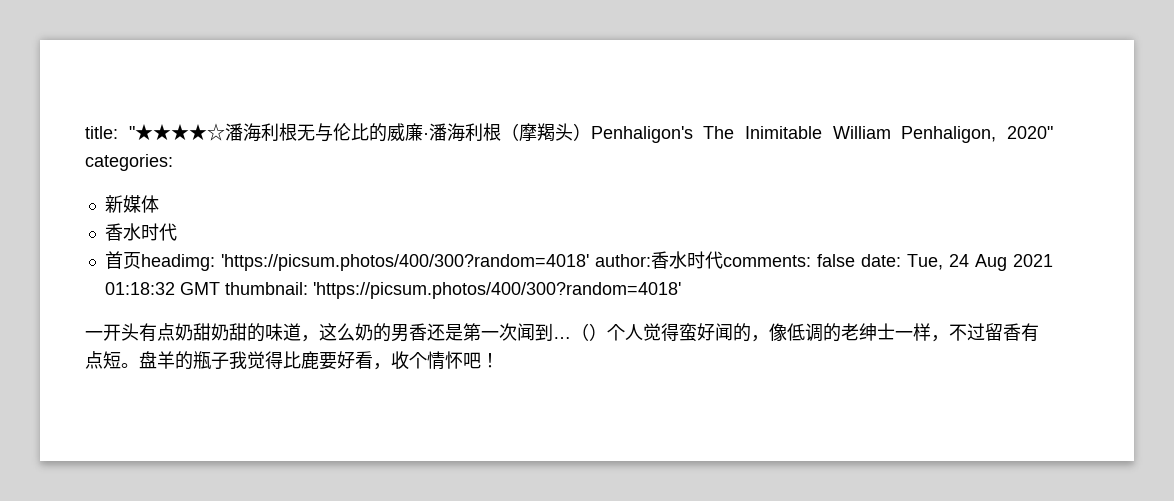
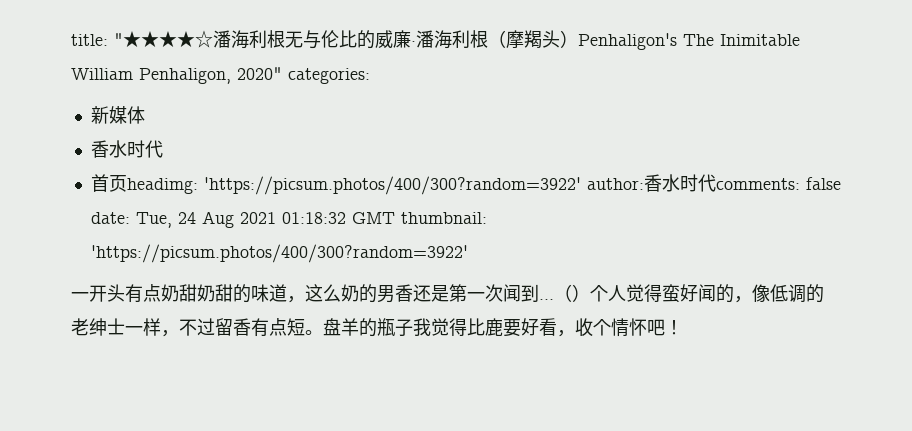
- 首页headimg: 'https://picsum.photos/400/300?random=4018' author:香水时代comments: false date: Tue, 24 Aug 2021 01:18:32 GMT thumbnail: 'https://picsum.photos/400/300?random=4018'
+ 首页headimg: 'https://picsum.photos/400/300?random=3922' author:香水时代comments: false date: Tue, 24 Aug 2021 01:18:32 GMT thumbnail: 'https://picsum.photos/400/300?random=3922'

